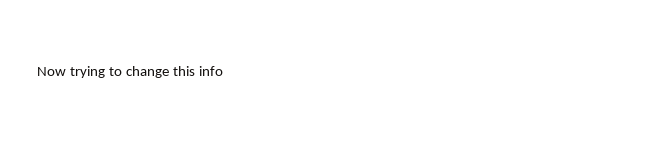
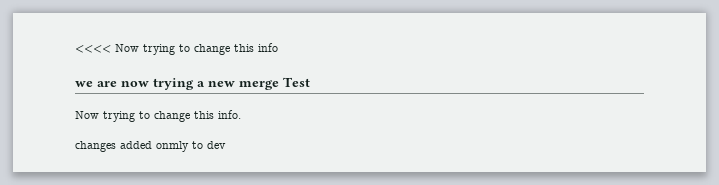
- Now trying to change this info
+ <<<< Now trying to change this info
+ we are now trying a new merge Test
+ Now trying to change this info.
+ changes added onmly to dev

